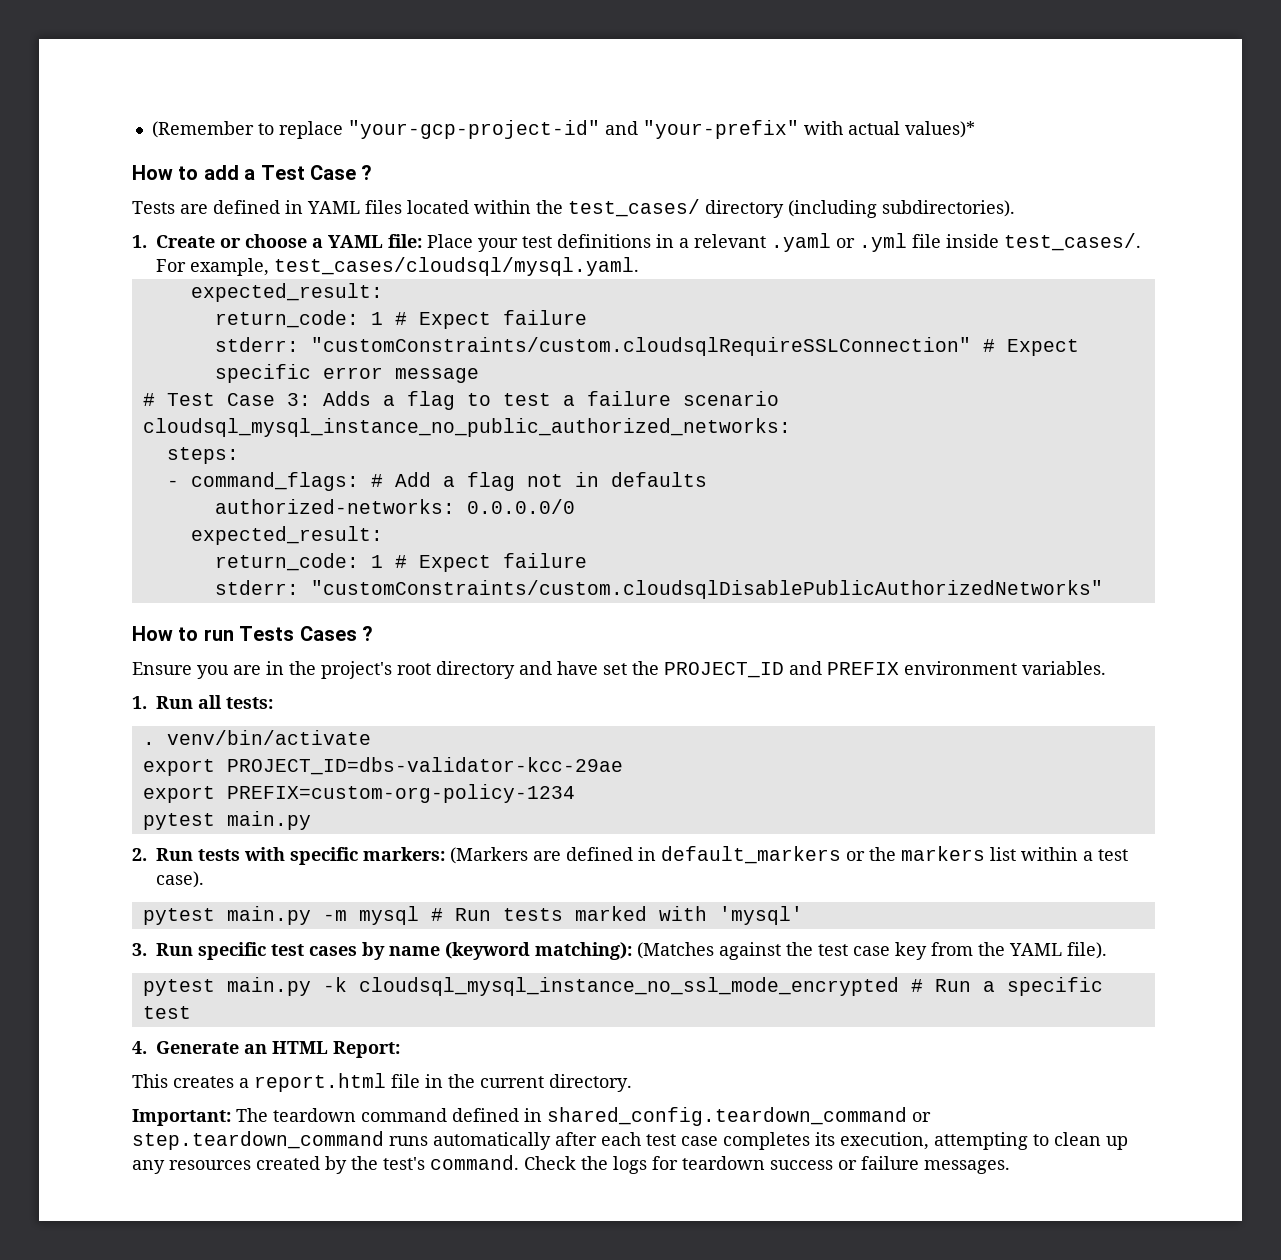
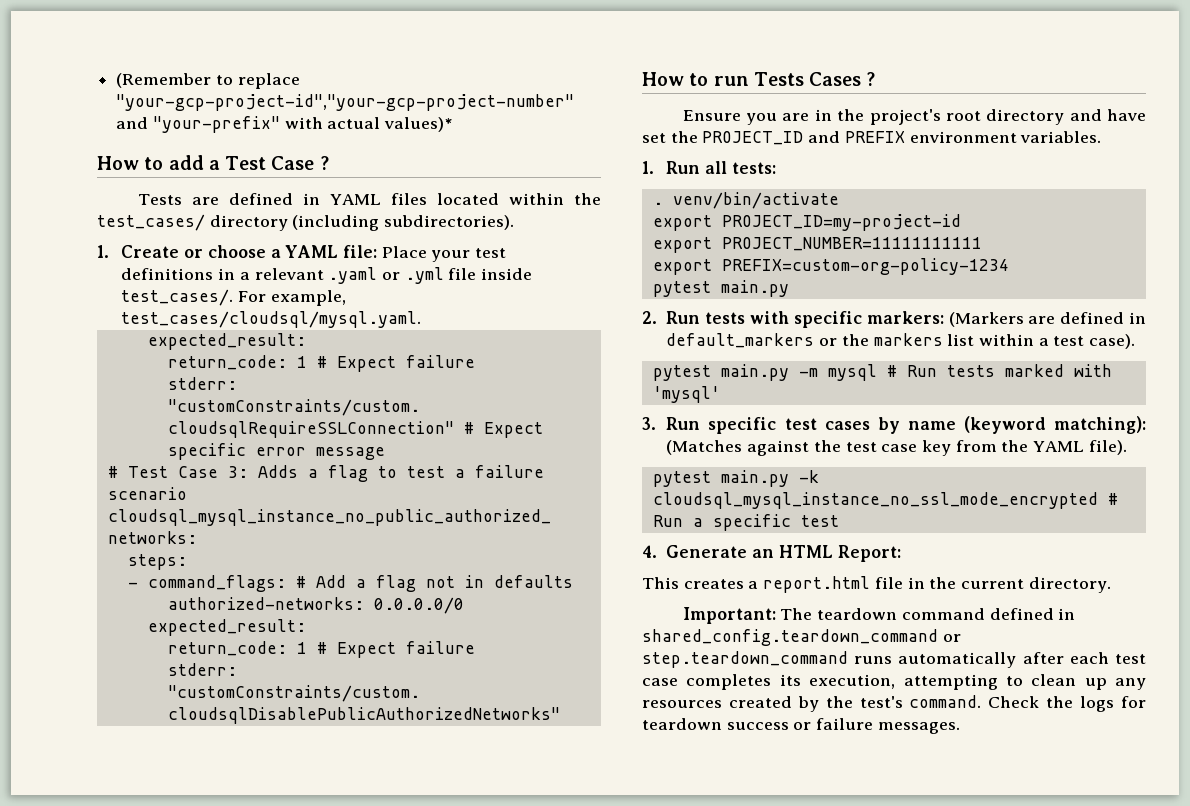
- (Remember to replace "your-gcp-project-id" and "your-prefix" with actual values)*
+ (Remember to replace "your-gcp-project-id","your-gcp-project-number" and "your-prefix" with actual values)*
- export PROJECT_ID=dbs-validator-kcc-29ae
+ export PROJECT_ID=my-project-id
+ export PROJECT_NUMBER=11111111111

